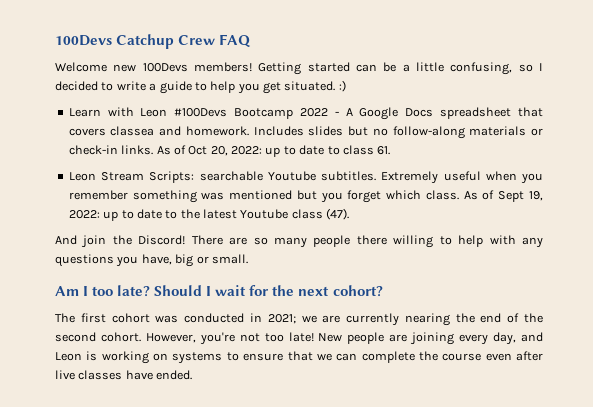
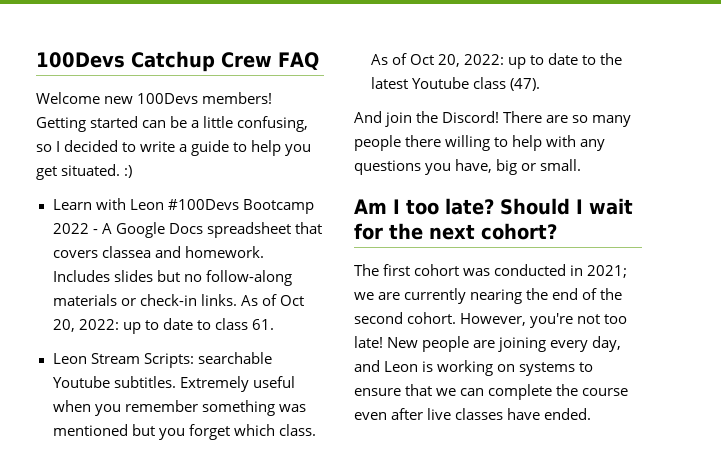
- As of Sept 19, 2022: up to date to the latest Youtube class (47).
+ As of Oct 20, 2022: up to date to the latest Youtube class (47).

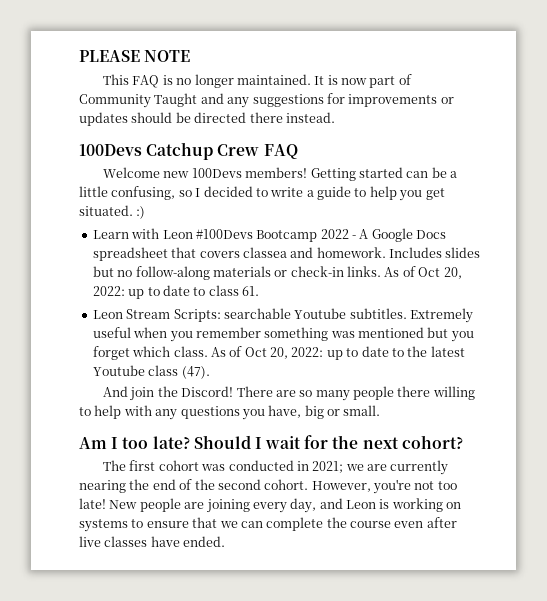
+ PLEASE NOTE
+ This FAQ is no longer maintained. It is now part of Community Taught and any suggestions for improvements or updates should be directed there instead.

